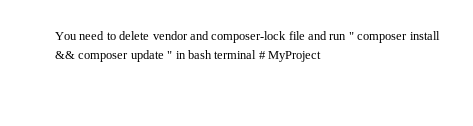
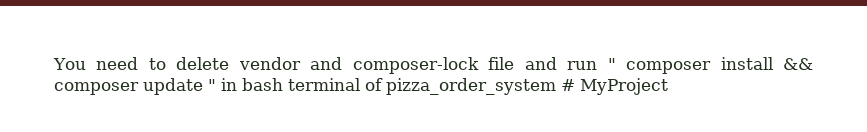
- You need to delete vendor and composer-lock file and run " composer install && composer update " in bash terminal # MyProject
+ You need to delete vendor and composer-lock file and run " composer install && composer update " in bash terminal of pizza_order_system # MyProject

